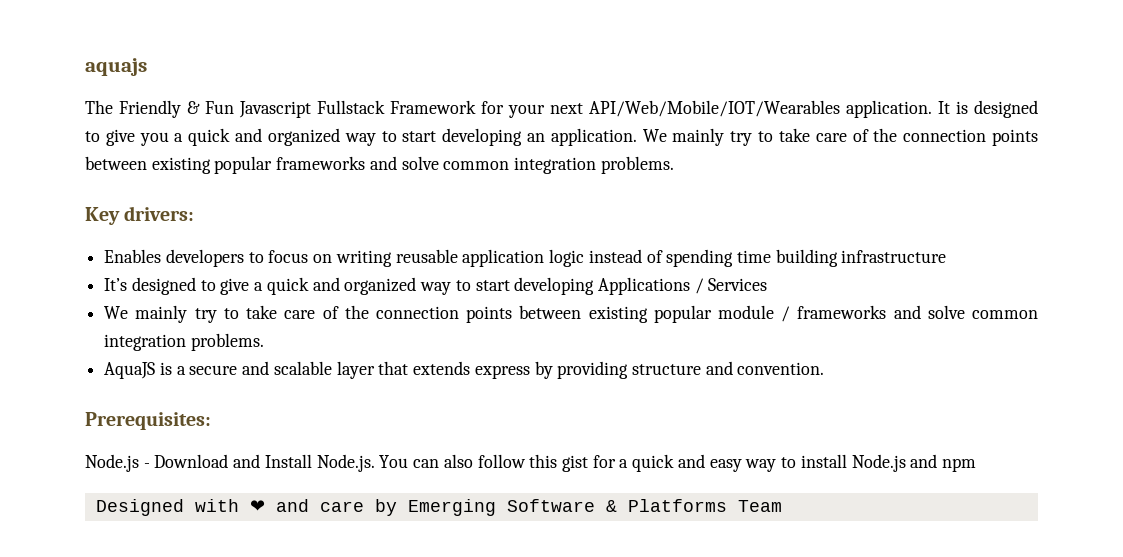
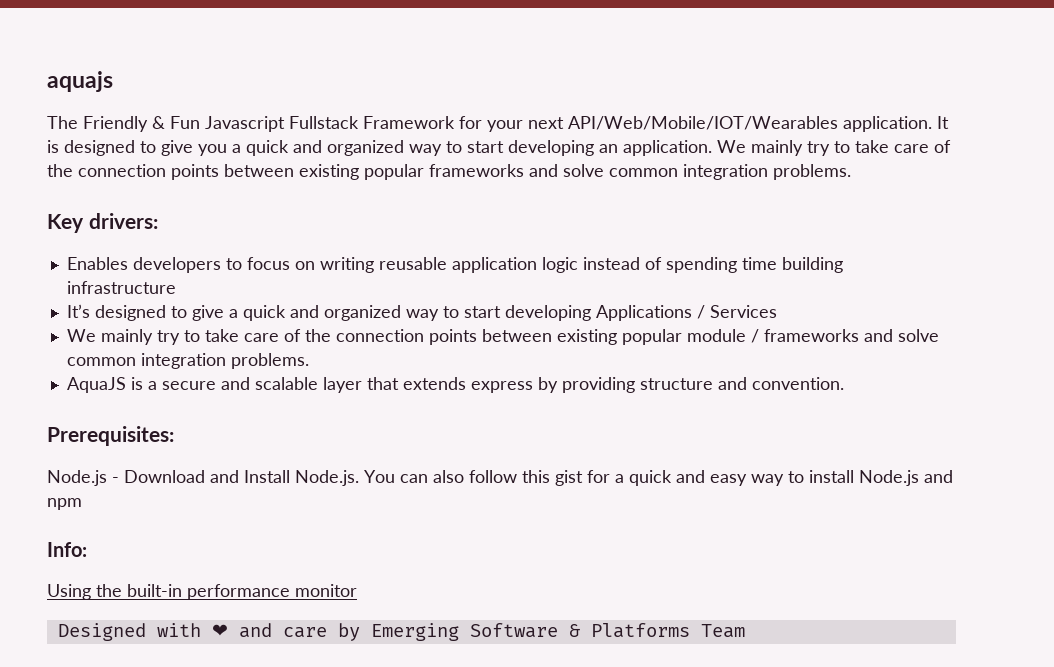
+ Info:
+ Using the built-in performance monitor

